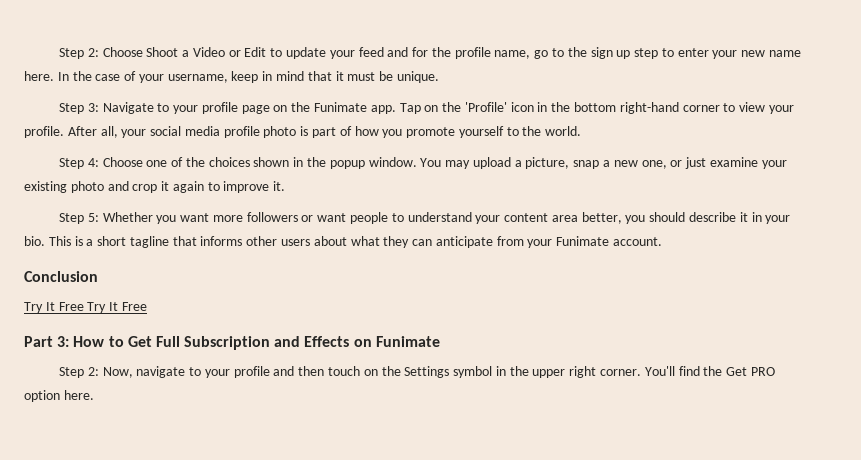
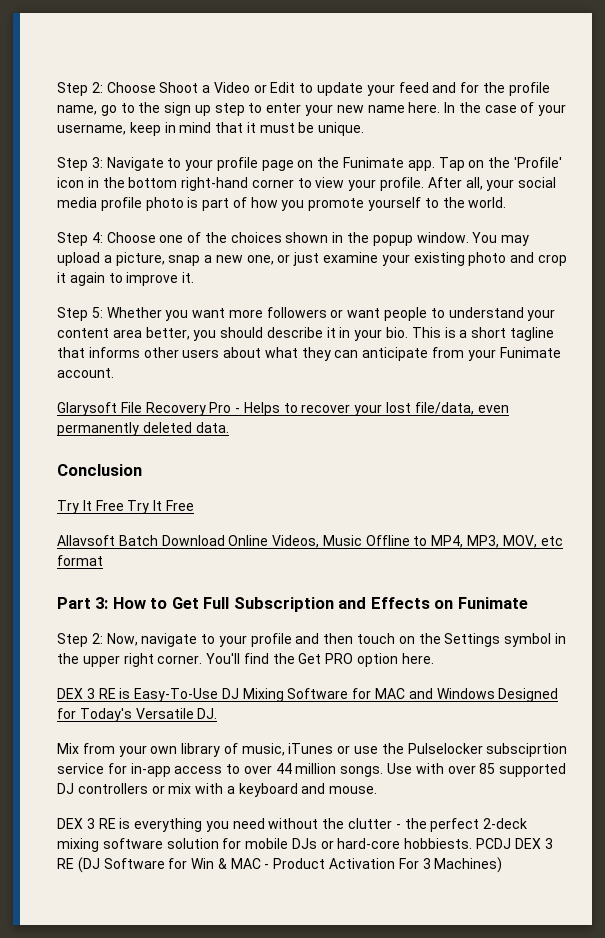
+ Glarysoft File Recovery Pro - Helps to recover your lost file/data, even permanently deleted data.
+ Allavsoft Batch Download Online Videos, Music Offline to MP4, MP3, MOV, etc format
+ DEX 3 RE is Easy-To-Use DJ Mixing Software for MAC and Windows Designed for Today's Versatile DJ.
+ Mix from your own library of music, iTunes or use the Pulselocker subsciprtion service for in-app access to over 44 million songs. Use with over 85 supported DJ controllers or mix with a keyboard and mouse.
+ DEX 3 RE is everything you need without the clutter - the perfect 2-deck mixing software solution for mobile DJs or hard-core hobbiests. PCDJ DEX 3 RE (DJ Software for Win & MAC - Product Activation For 3 Machines)

